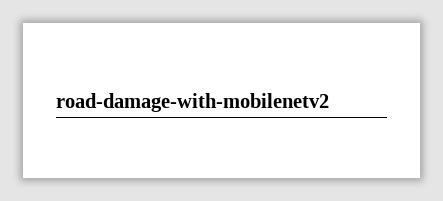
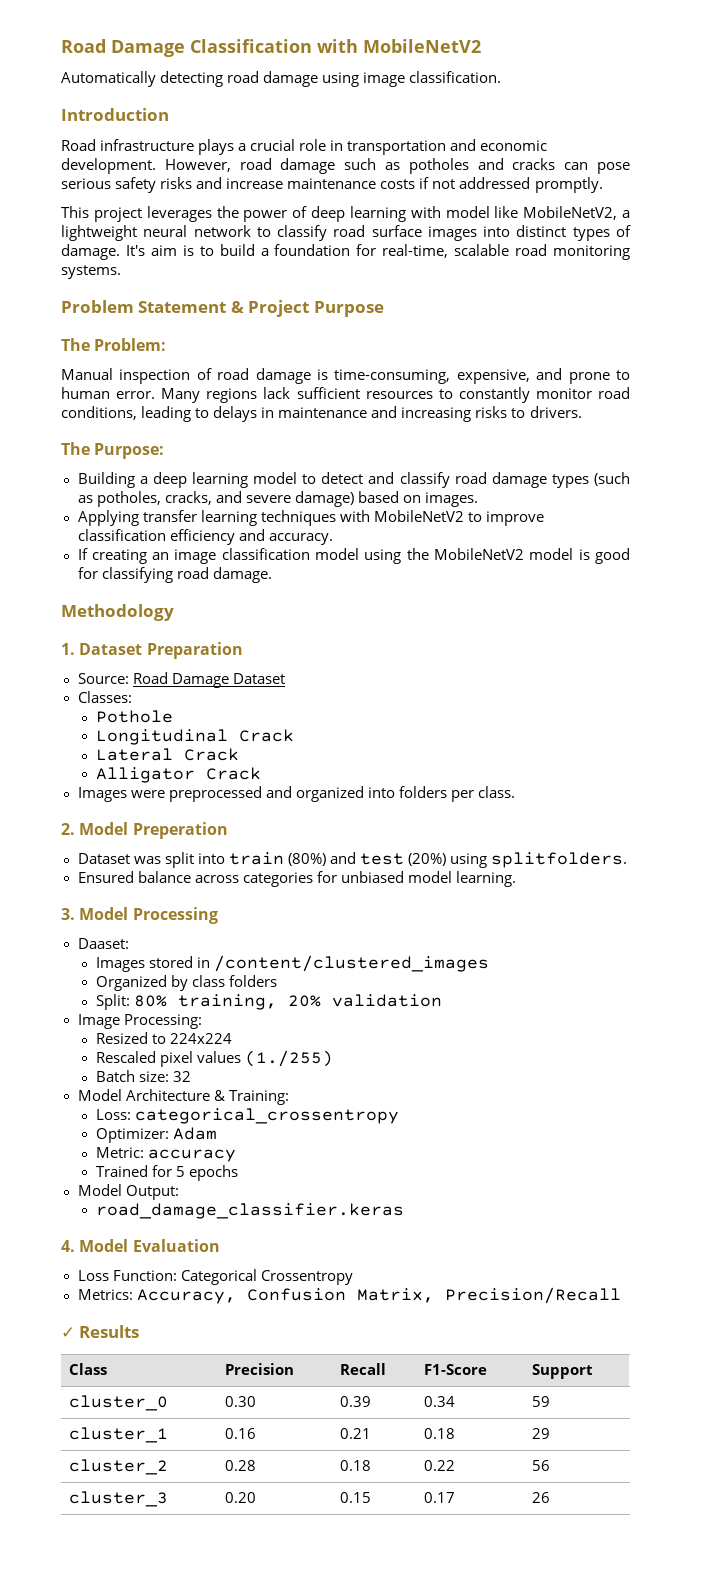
- road-damage-with-mobilenetv2
+ Road Damage Classification with MobileNetV2
+ Automatically detecting road damage using image classification.
+ Introduction
+ Road infrastructure plays a crucial role in transportation and economic development. However, road damage such as potholes and cracks can pose serious safety risks and increase maintenance costs if not addressed promptly.
+ This project leverages the power of deep learning with model like MobileNetV2, a lightweight neural network to classify road surface images into distinct types of damage. It's aim is to build a foundation for real-time, scalable road monitoring systems.
+ Problem Statement & Project Purpose
+ The Problem:
+ Manual inspection of road damage is time-consuming, expensive, and prone to human error. Many regions lack sufficient resources to constantly monitor road conditions, leading to delays in maintenance and increasing risks to drivers.
+ The Purpose:
+ Building a deep learning model to detect and classify road damage types (such as potholes, cracks, and severe damage) based on images.
+ Applying transfer learning techniques with MobileNetV2 to improve classification efficiency and accuracy.
+ If creating an image classification model using the MobileNetV2 model is good for classifying road damage.
+ Methodology
+ 1. Dataset Preparation
+ Source: Road Damage Dataset
+ Classes:
+ Pothole
+ Longitudinal Crack
+ Lateral Crack
+ Alligator Crack
+ Images were preprocessed and organized into folders per class.
+ 2. Model Preperation
+ Dataset was split into train (80%) and test (20%) using splitfolders.
+ Ensured balance across categories for unbiased model learning.
+ 3. Model Processing
+ Daaset:
+ Images stored in /content/clustered_images
+ Organized by class folders
+ Split: 80% training, 20% validation
+ Image Processing:
+ Resized to 224x224
+ Rescaled pixel values (1./255)
+ Batch size: 32
+ Model Architecture & Training:
+ Loss: categorical_crossentropy
+ Optimizer: Adam
+ Metric: accuracy
+ Trained for 5 epochs
+ Model Output:
+ road_damage_classifier.keras
+ 4. Model Evaluation
+ Loss Function: Categorical Crossentropy
+ Metrics: Accuracy, Confusion Matrix, Precision/Recall
+ ✓ Results
+ Class | Precision | Recall | F1-Score | Support
+ cluster_0 | 0.30 | 0.39 | 0.34 | 59
+ cluster_1 | 0.16 | 0.21 | 0.18 | 29
+ cluster_2 | 0.28 | 0.18 | 0.22 | 56
+ cluster_3 | 0.20 | 0.15 | 0.17 | 26

